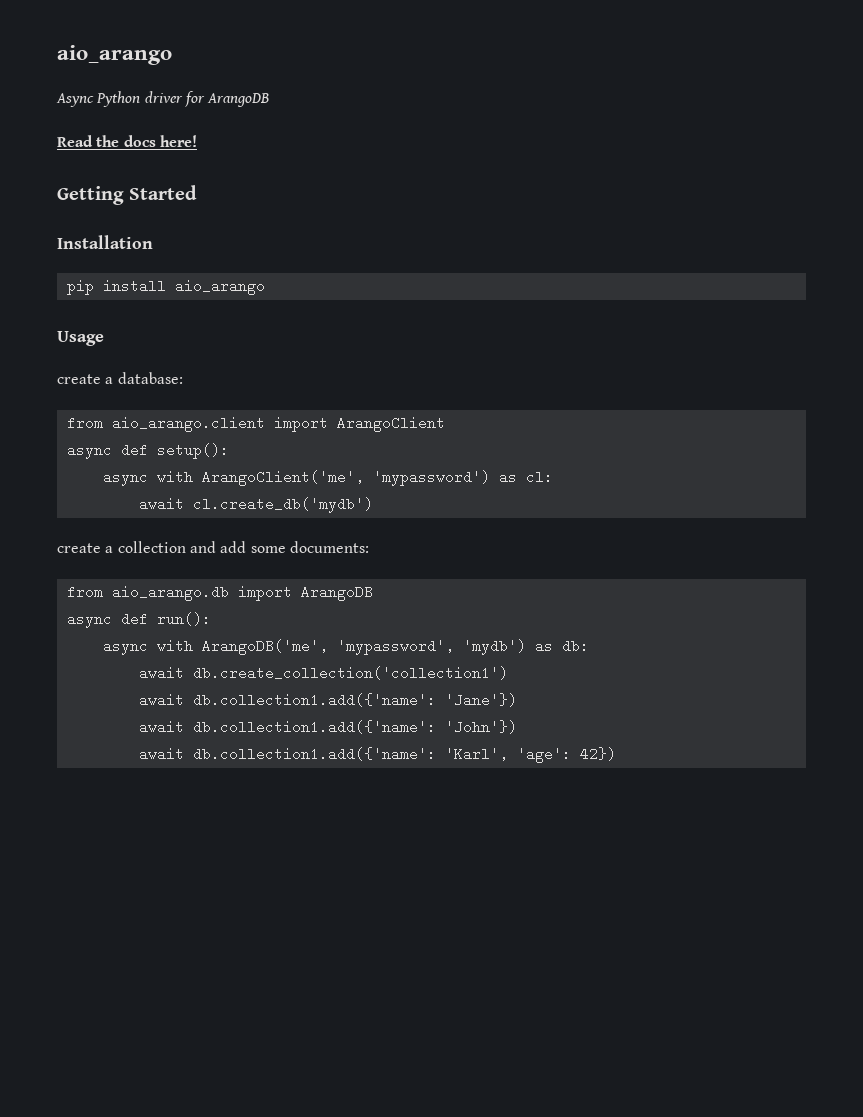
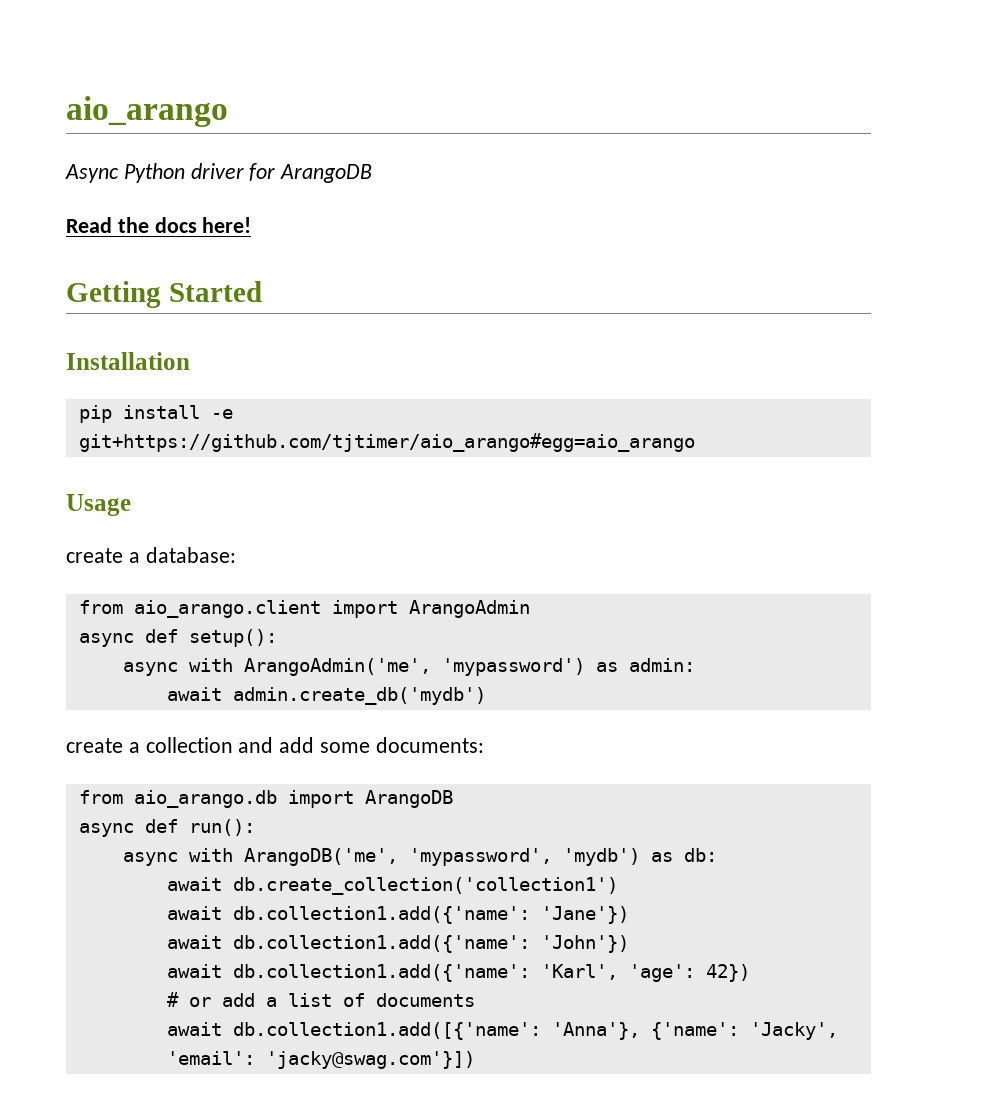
- pip install aio_arango
+ pip install -e git+https://github.com/tjtimer/aio_arango#egg=aio_arango
- from aio_arango.client import ArangoClient
+ from aio_arango.client import ArangoAdmin
- async with ArangoClient('me', 'mypassword') as cl:
- await cl.create_db('mydb')
+ async with ArangoAdmin('me', 'mypassword') as admin:
+ await admin.create_db('mydb')
+ # or add a list of documents
+ await db.collection1.add([{'name': 'Anna'}, {'name': 'Jacky', 'email': 'jacky@swag.com'}])

